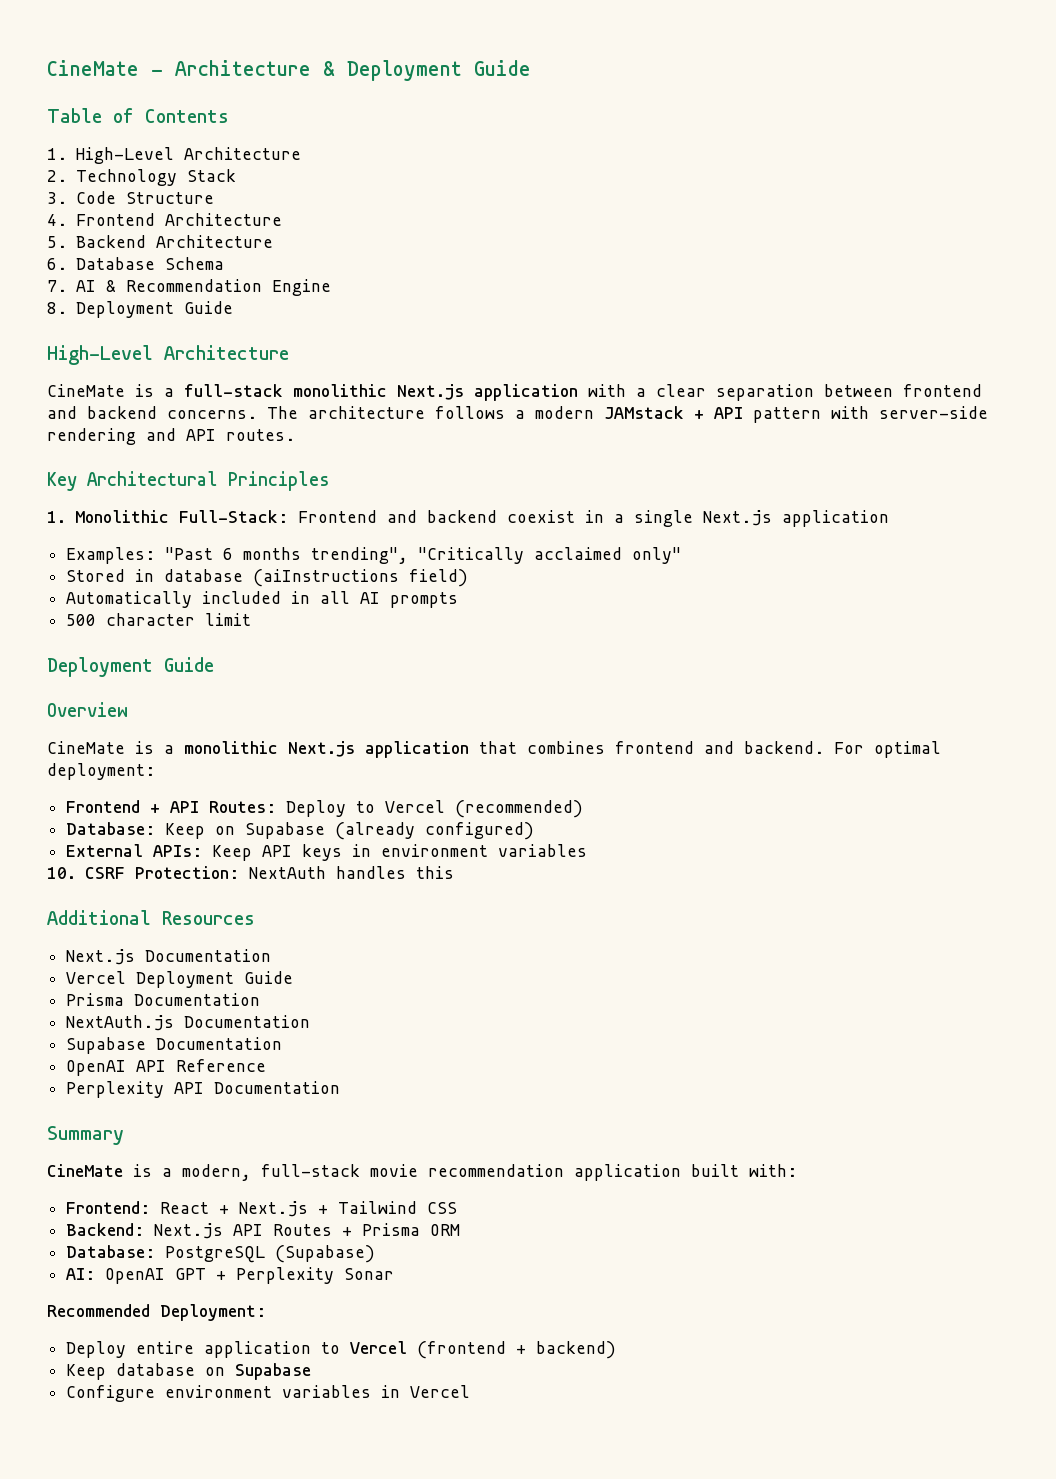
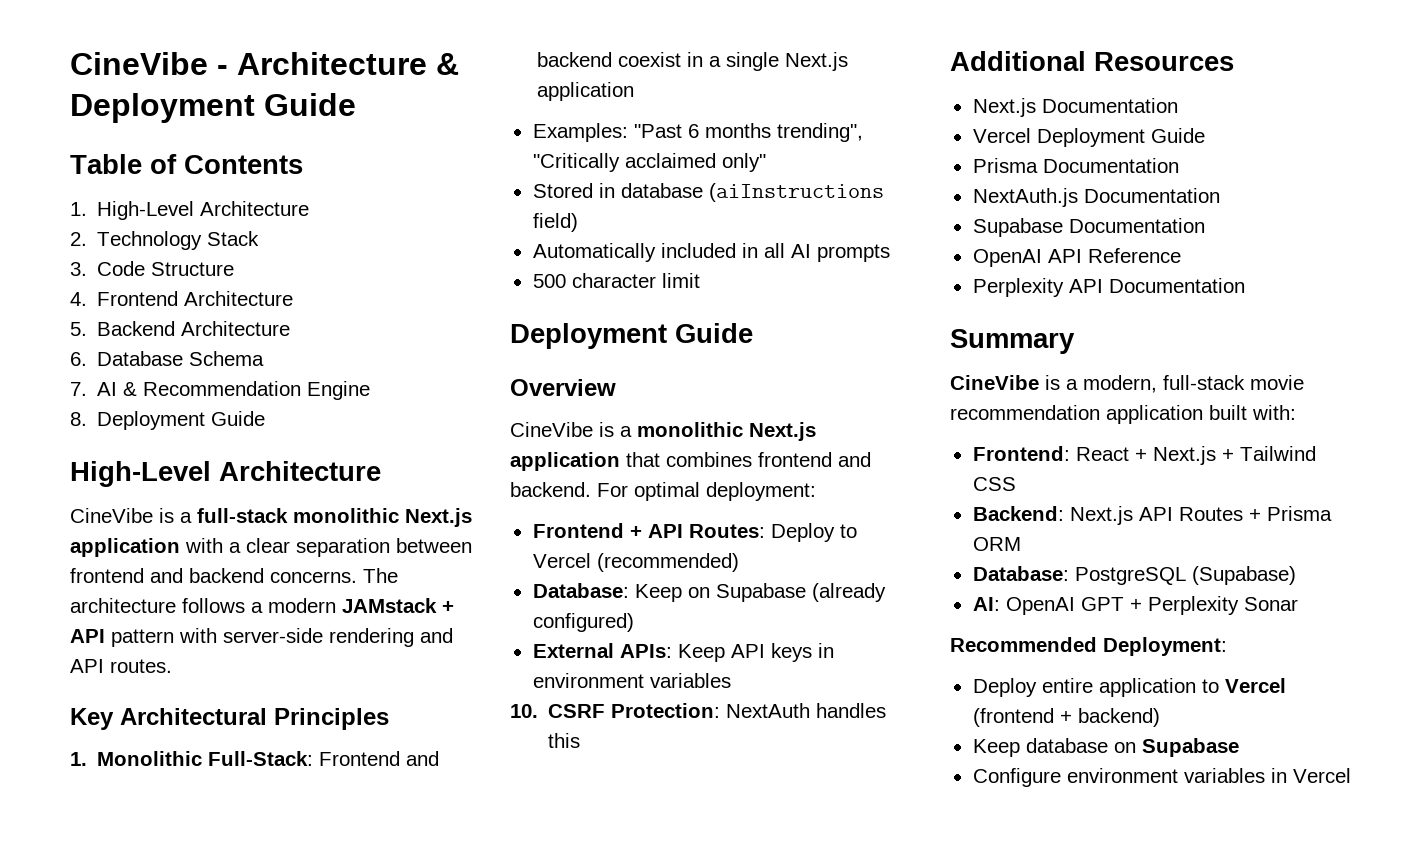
- CineMate - Architecture & Deployment Guide
+ CineVibe - Architecture & Deployment Guide
- CineMate is a full-stack monolithic Next.js application with a clear separation between frontend and backend concerns.
+ CineVibe is a full-stack monolithic Next.js application with a clear separation between frontend and backend concerns.
- CineMate is a monolithic Next.js application that combines frontend and backend.
+ CineVibe is a monolithic Next.js application that combines frontend and backend.
- CineMate is a modern, full-stack movie recommendation application built with:
+ CineVibe is a modern, full-stack movie recommendation application built with:

